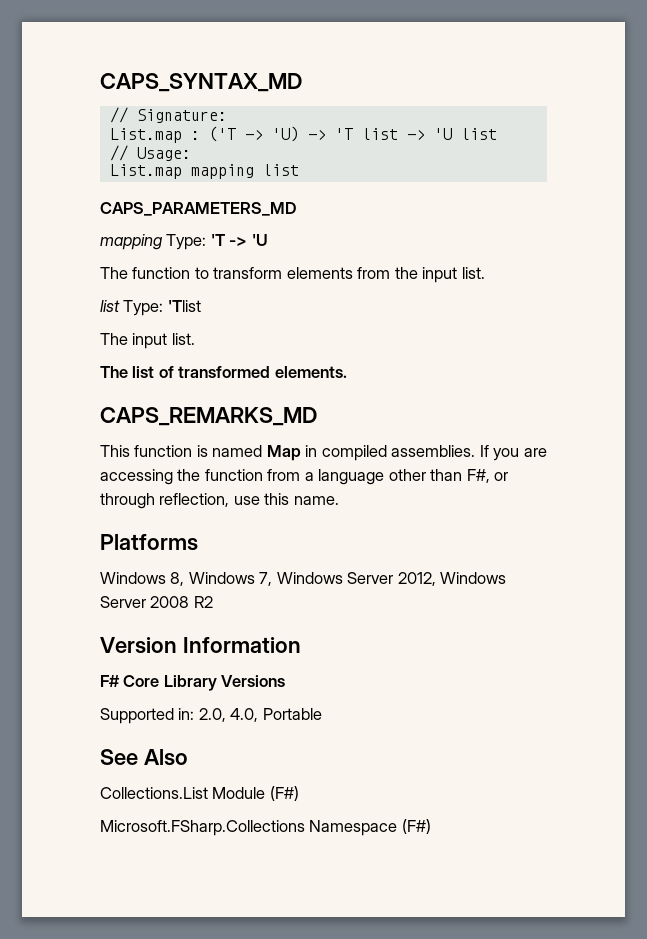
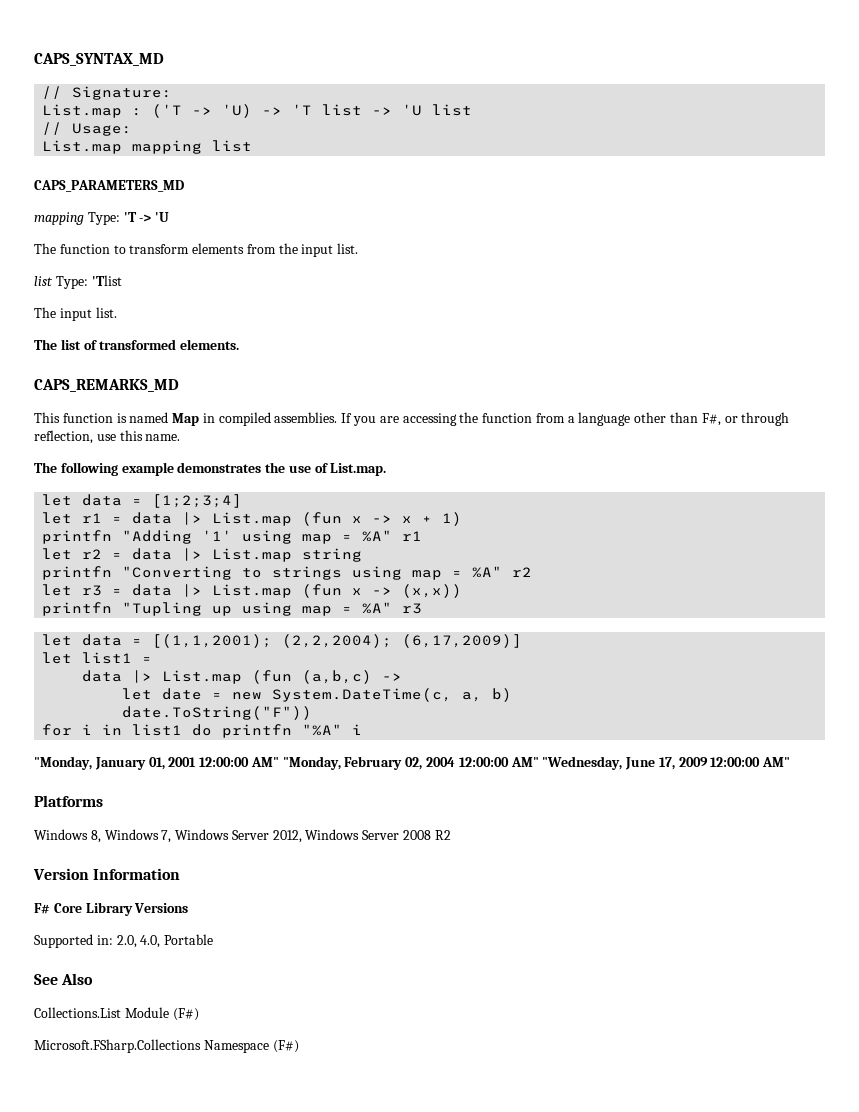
+ The following example demonstrates the use of List.map.
+ let data = [1;2;3;4]
+ let r1 = data |> List.map (fun x -> x + 1)
+ printfn "Adding '1' using map = %A" r1
+ let r2 = data |> List.map string
+ printfn "Converting to strings using map = %A" r2
+ let r3 = data |> List.map (fun x -> (x,x))
+ printfn "Tupling up using map = %A" r3
+ let data = [(1,1,2001); (2,2,2004); (6,17,2009)]
+ let list1 =
+ data |> List.map (fun (a,b,c) ->
+ let date = new System.DateTime(c, a, b)
+ date.ToString("F"))
+ for i in list1 do printfn "%A" i
+ "Monday, January 01, 2001 12:00:00 AM" "Monday, February 02, 2004 12:00:00 AM" "Wednesday, June 17, 2009 12:00:00 AM"

